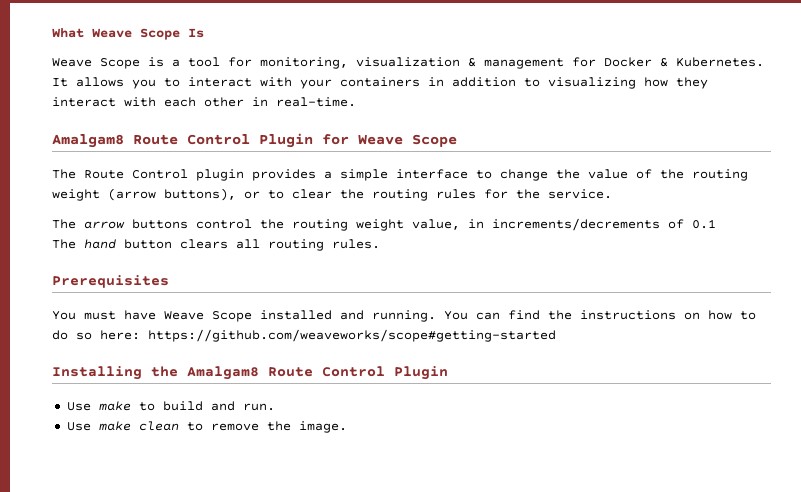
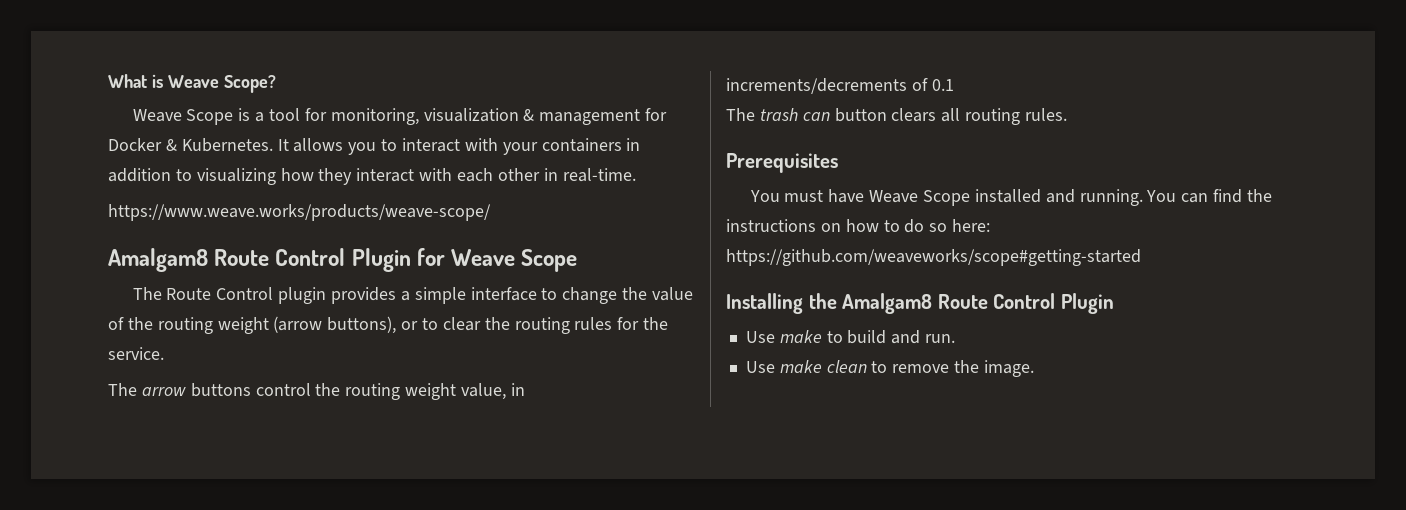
- What Weave Scope Is
+ What is Weave Scope?
+ https://www.weave.works/products/weave-scope/
- The hand button clears all routing rules.
+ The trash can button clears all routing rules.

